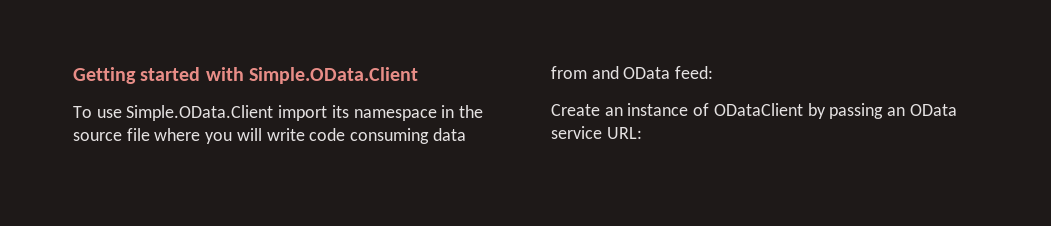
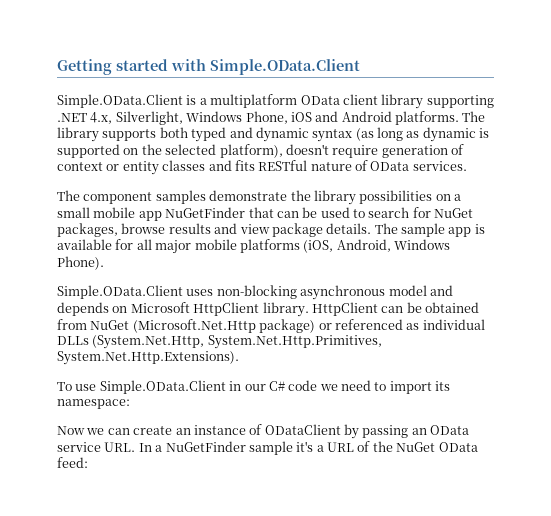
- To use Simple.OData.Client import its namespace in the source file where you will write code consuming data from and OData feed:
- Create an instance of ODataClient by passing an OData service URL:
+ Simple.OData.Client is a multiplatform OData client library supporting .NET 4.x, Silverlight, Windows Phone, iOS and Android platforms. The library supports both typed and dynamic syntax (as long as dynamic is supported on the selected platform), doesn't require generation of context or entity classes and fits RESTful nature of OData services.
+ The component samples demonstrate the library possibilities on a small mobile app NuGetFinder that can be used to search for NuGet packages, browse results and view package details. The sample app is available for all major mobile platforms (iOS, Android, Windows Phone).
+ Simple.OData.Client uses non-blocking asynchronous model and depends on Microsoft HttpClient library. HttpClient can be obtained from NuGet (Microsoft.Net.Http package) or referenced as individual DLLs (System.Net.Http, System.Net.Http.Primitives, System.Net.Http.Extensions).
+ To use Simple.OData.Client in our C# code we need to import its namespace:
+ Now we can create an instance of ODataClient by passing an OData service URL. In a NuGetFinder sample it's a URL of the NuGet OData feed:

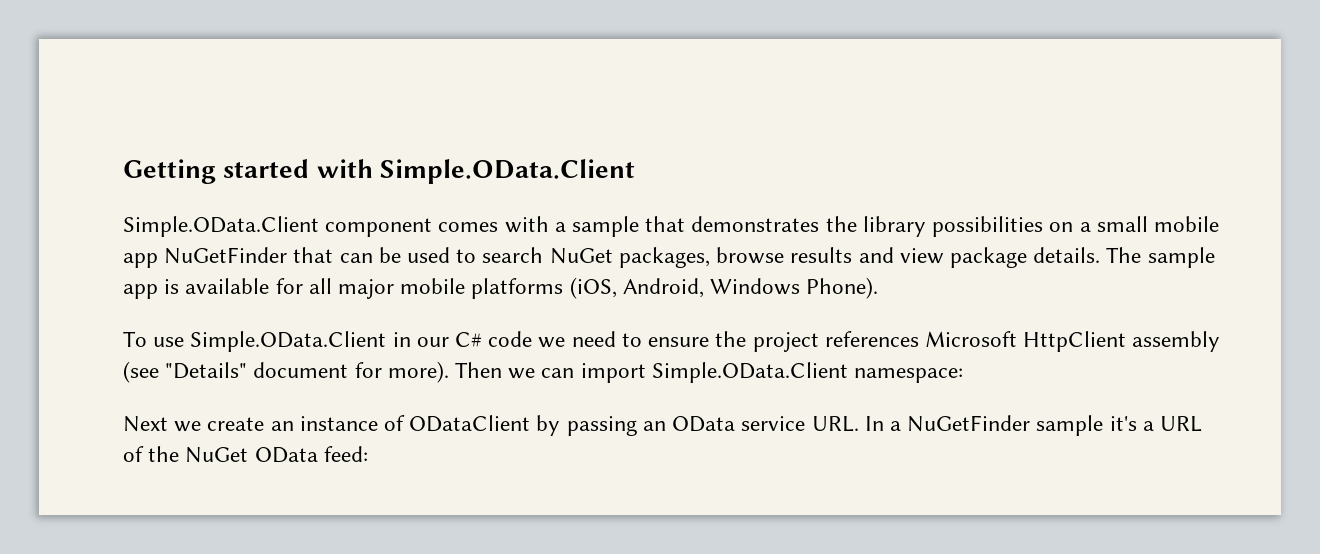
- Simple.OData.Client is a multiplatform OData client library supporting .NET 4.x, Silverlight, Windows Phone, iOS and Android platforms. The library supports both typed and dynamic syntax (as long as dynamic is supported on the selected platform), doesn't require generation of context or entity classes and fits RESTful nature of OData services.
- The component samples demonstrate the library possibilities on a small mobile app NuGetFinder that can be used to search for NuGet packages, browse results and view package details.
+ Simple.OData.Client component comes with a sample that demonstrates the library possibilities on a small mobile app NuGetFinder that can be used to search NuGet packages, browse results and view package details.
- Simple.OData.Client uses non-blocking asynchronous model and depends on Microsoft HttpClient library. HttpClient can be obtained from NuGet (Microsoft.Net.Http package) or referenced as individual DLLs (System.Net.Http, System.Net.Http.Primitives, System.Net.Http.Extensions).
- To use Simple.OData.Client in our C# code we need to import its namespace:
- Now we can create an instance of ODataClient by passing an OData service URL. In a NuGetFinder sample it's a URL of the NuGet OData feed:
+ To use Simple.OData.Client in our C# code we need to ensure the project references Microsoft HttpClient assembly (see "Details" document for more). Then we can import Simple.OData.Client namespace:
+ Next we create an instance of ODataClient by passing an OData service URL. In a NuGetFinder sample it's a URL of the NuGet OData feed:

